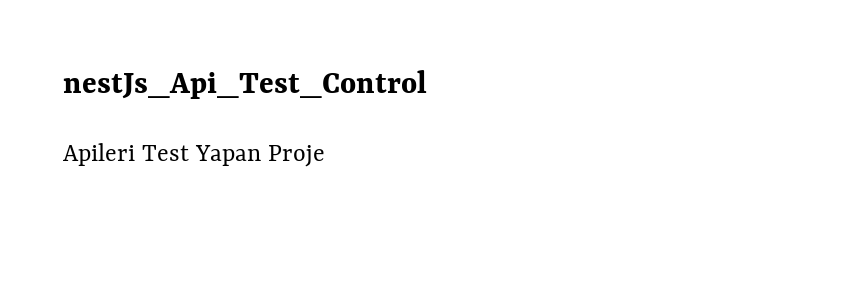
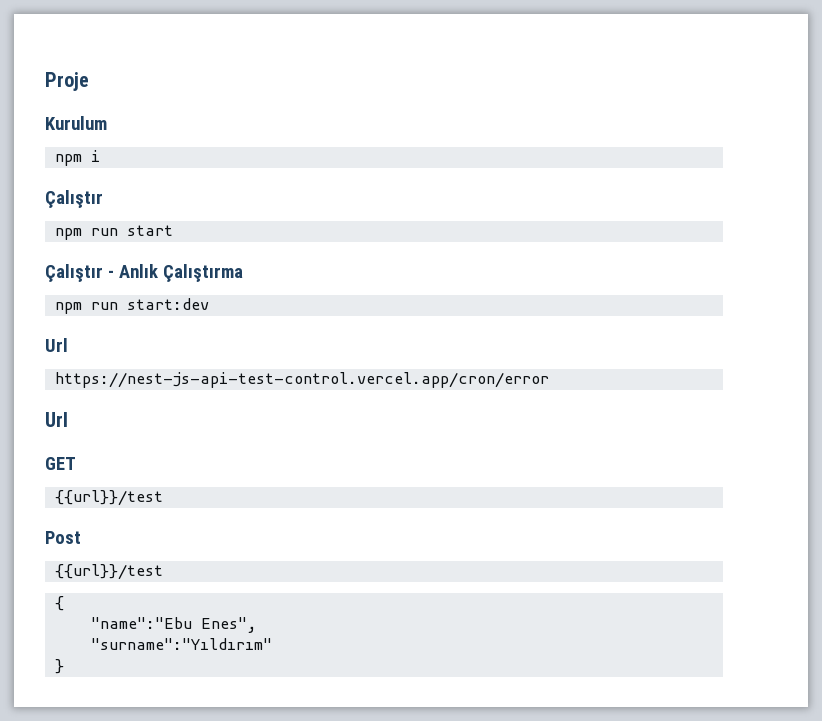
- nestJs_Api_Test_Control
- Apileri Test Yapan Proje
+ Proje
+ Kurulum
+ npm i
+ Çalıştır
+ npm run start
+ Çalıştır - Anlık Çalıştırma
+ npm run start:dev
+ Url
+ https://nest-js-api-test-control.vercel.app/cron/error
+ Url
+ GET
+ {{url}}/test
+ Post
+ {{url}}/test
+ {
+ "name":"Ebu Enes",
+ "surname":"Yıldırım"
+ }

